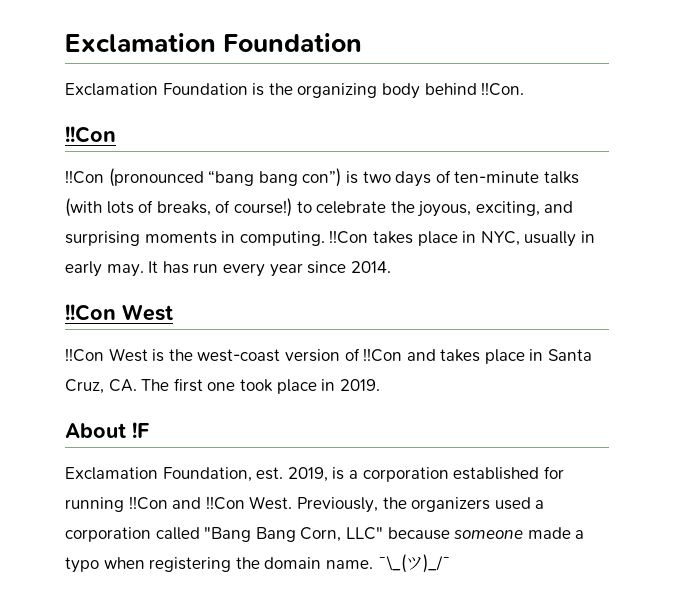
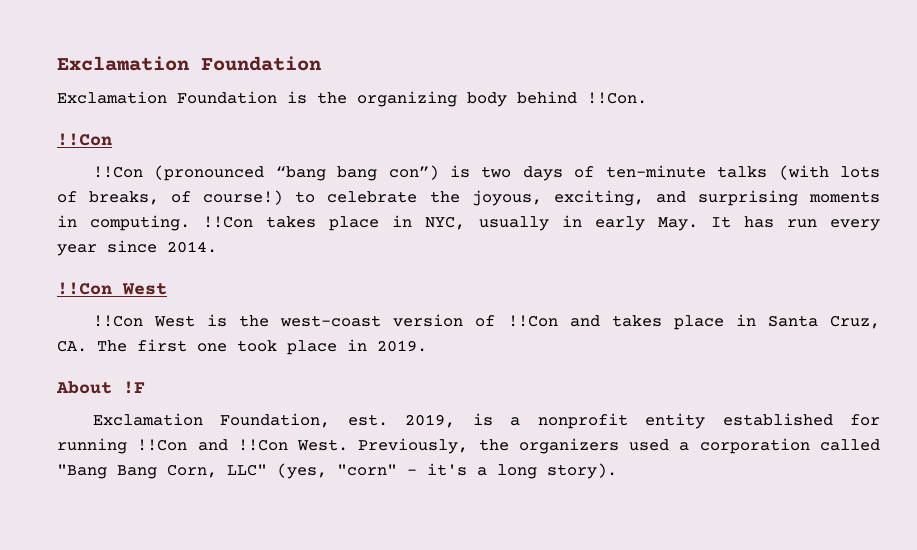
- !!Con takes place in NYC, usually in early may. It has run every year since 2014.
+ !!Con takes place in NYC, usually in early May. It has run every year since 2014.
- 2019, is a corporation established for running !!Con and !!Con West.
+ 2019, is a nonprofit entity established for running !!Con and !!Con West.
- Previously, the organizers used a corporation called "Bang Bang Corn, LLC" because someone made a typo when registering the domain name. ¯\_(ツ)_/¯
+ Previously, the organizers used a corporation called "Bang Bang Corn, LLC" (yes, "corn" - it's a long story).

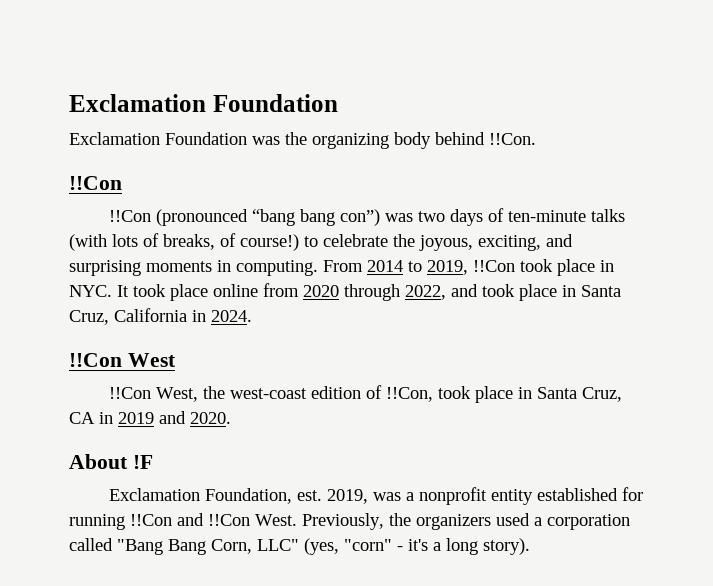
- Exclamation Foundation is the organizing body behind !!Con.
+ Exclamation Foundation was the organizing body behind !!Con.
- !!Con (pronounced “bang bang con”) is two days of ten-minute talks (with lots of breaks, of course!) to celebrate the joyous, exciting, and surprising moments in computing.
+ !!Con (pronounced “bang bang con”) was two days of ten-minute talks (with lots of breaks, of course!) to celebrate the joyous, exciting, and surprising moments in computing.
- !!Con takes place in NYC, usually in early May. It has run every year since 2014.
+ From 2014 to 2019, !!Con took place in NYC. It took place online from 2020 through 2022, and took place in Santa Cruz, California in 2024.
  !!Con West
- !!Con West is the west-coast version of !!Con and takes place in Santa Cruz, CA. The first one took place in 2019.
+ !!Con West, the west-coast edition of !!Con, took place in Santa Cruz, CA in 2019 and 2020.
- 2019, is a nonprofit entity established for running !!Con and !!Con West.
+ 2019, was a nonprofit entity established for running !!Con and !!Con West.

